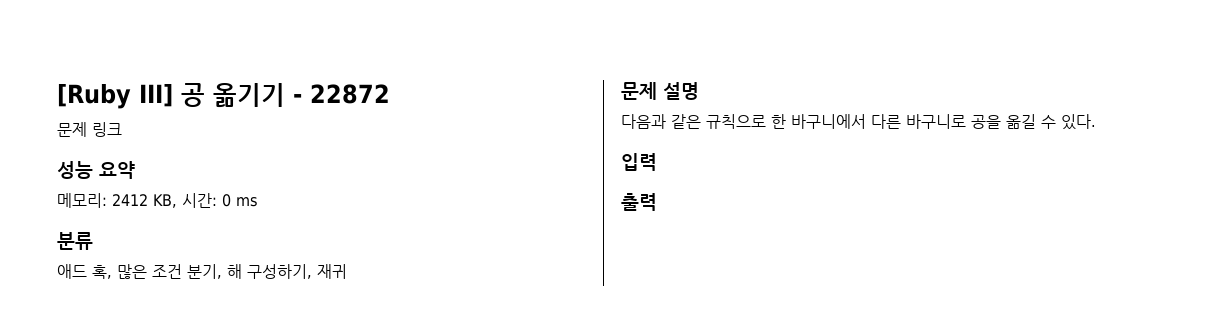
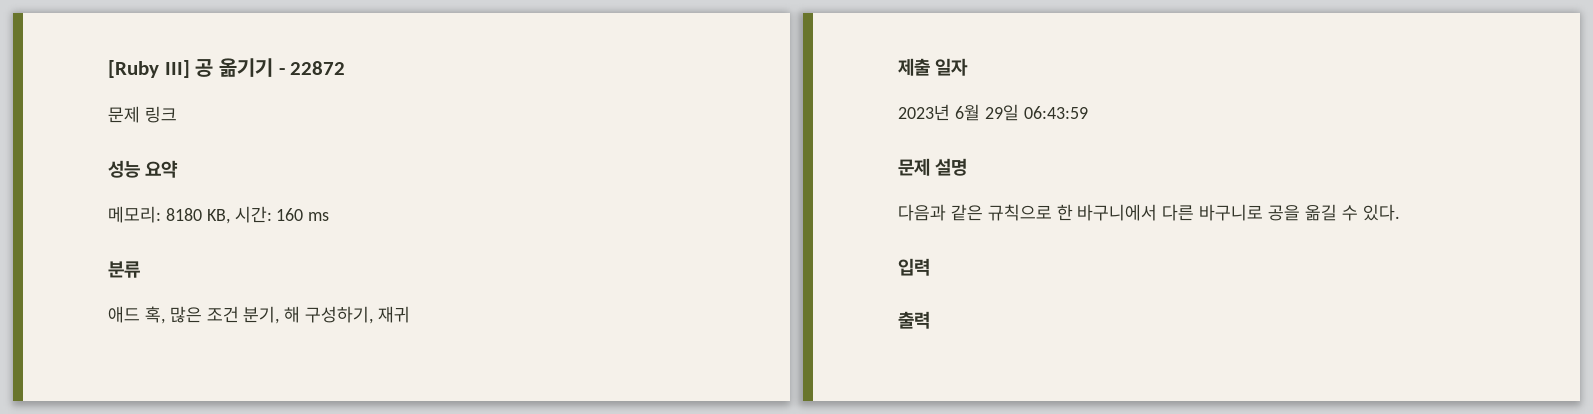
- 메모리: 2412 KB, 시간: 0 ms
+ 메모리: 8180 KB, 시간: 160 ms
+ 제출 일자
+ 2023년 6월 29일 06:43:59

